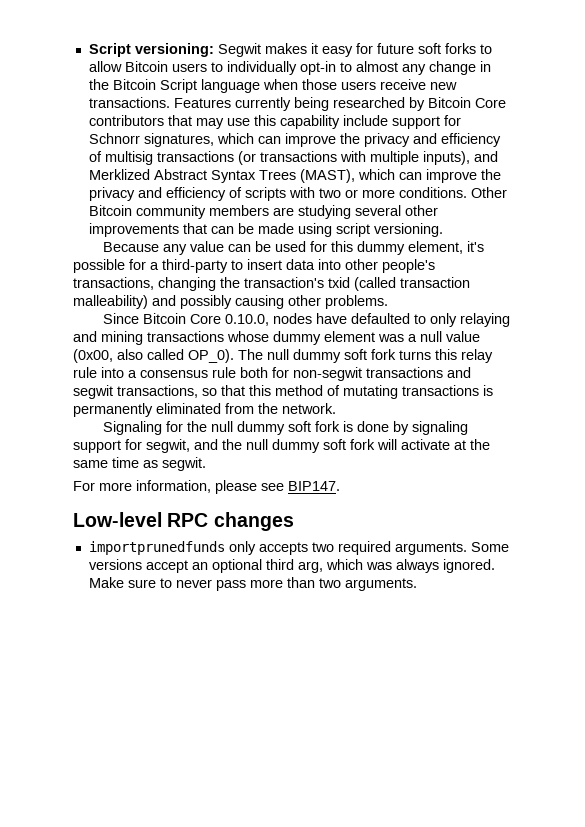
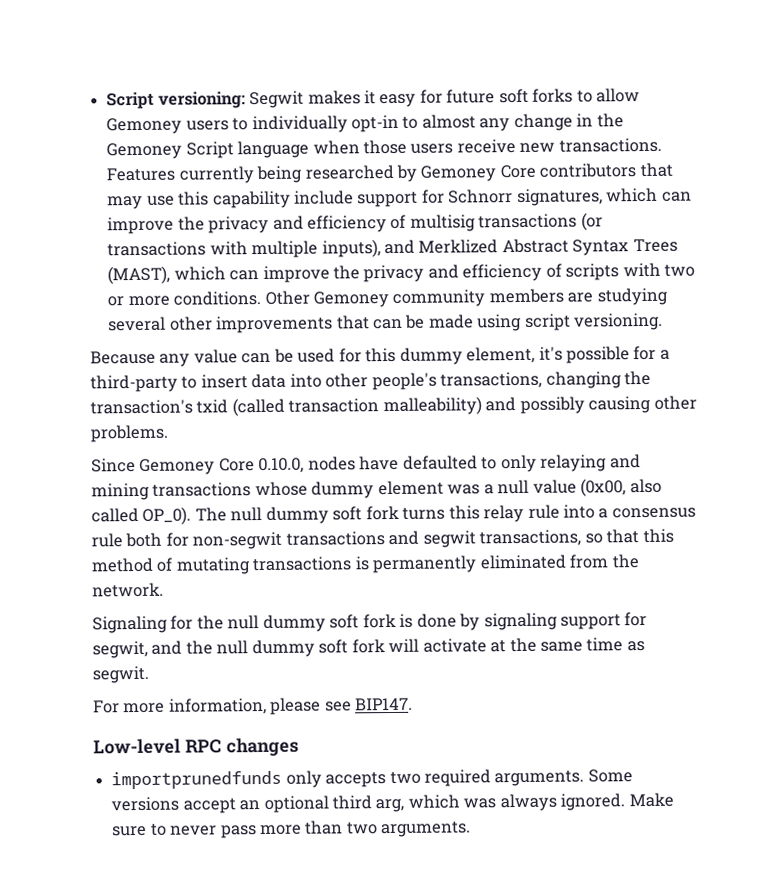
- Script versioning: Segwit makes it easy for future soft forks to allow Bitcoin users to individually opt-in to almost any change in the Bitcoin Script language when those users receive new transactions.
+ Script versioning: Segwit makes it easy for future soft forks to allow Gemoney users to individually opt-in to almost any change in the Gemoney Script language when those users receive new transactions.
- Features currently being researched by Bitcoin Core contributors that may use this capability include support for Schnorr signatures, which can improve the privacy and efficiency of multisig transactions (or transactions with multiple inputs), and Merklized Abstract Syntax Trees (MAST), which can improve the privacy and efficiency of scripts with two or more conditions.
+ Features currently being researched by Gemoney Core contributors that may use this capability include support for Schnorr signatures, which can improve the privacy and efficiency of multisig transactions (or transactions with multiple inputs), and Merklized Abstract Syntax Trees (MAST), which can improve the privacy and efficiency of scripts with two or more conditions.
- Other Bitcoin community members are studying several other improvements that can be made using script versioning.
+ Other Gemoney community members are studying several other improvements that can be made using script versioning.
- Since Bitcoin Core 0.10.0, nodes have defaulted to only relaying and mining transactions whose dummy element was a null value (0x00, also called OP_0).
+ Since Gemoney Core 0.10.0, nodes have defaulted to only relaying and mining transactions whose dummy element was a null value (0x00, also called OP_0).

